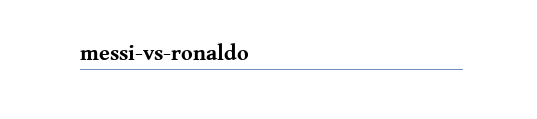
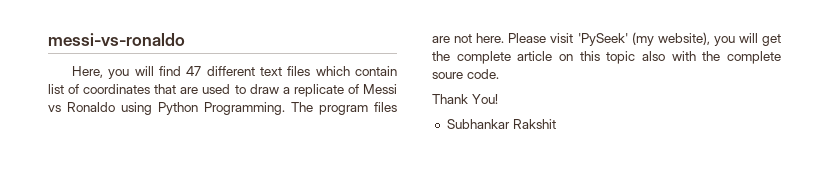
+ Here, you will find 47 different text files which contain list of coordinates that are used to draw a replicate of Messi vs Ronaldo using Python Programming. The program files are not here. Please visit 'PySeek' (my website), you will get the complete article on this topic also with the complete soure code.
+ Thank You!
+ Subhankar Rakshit

